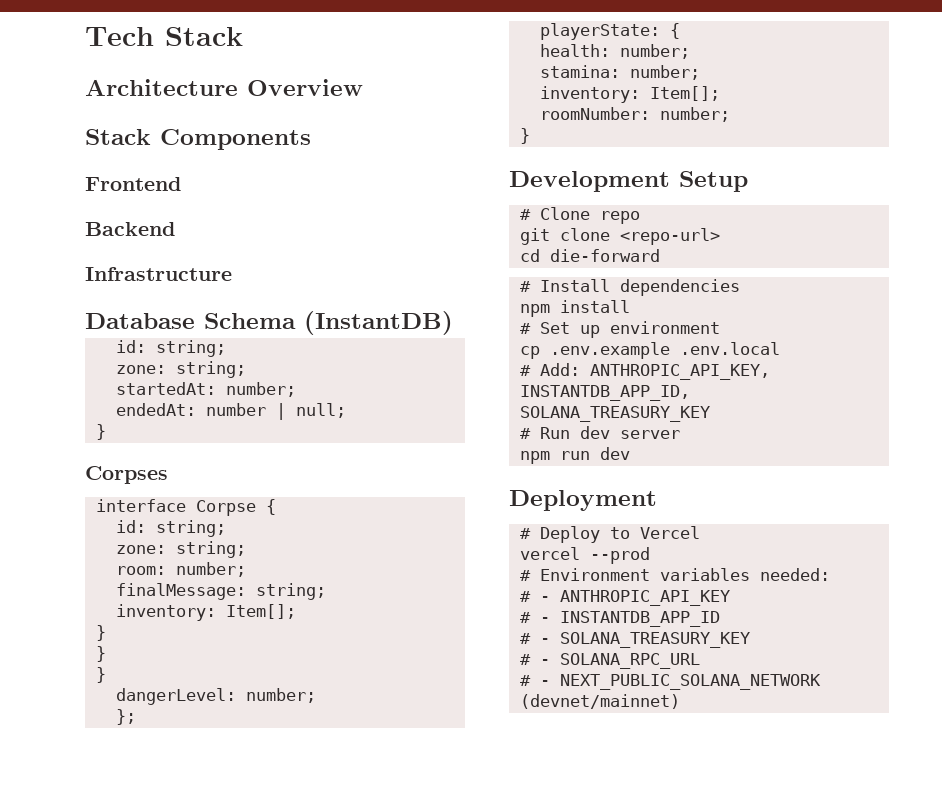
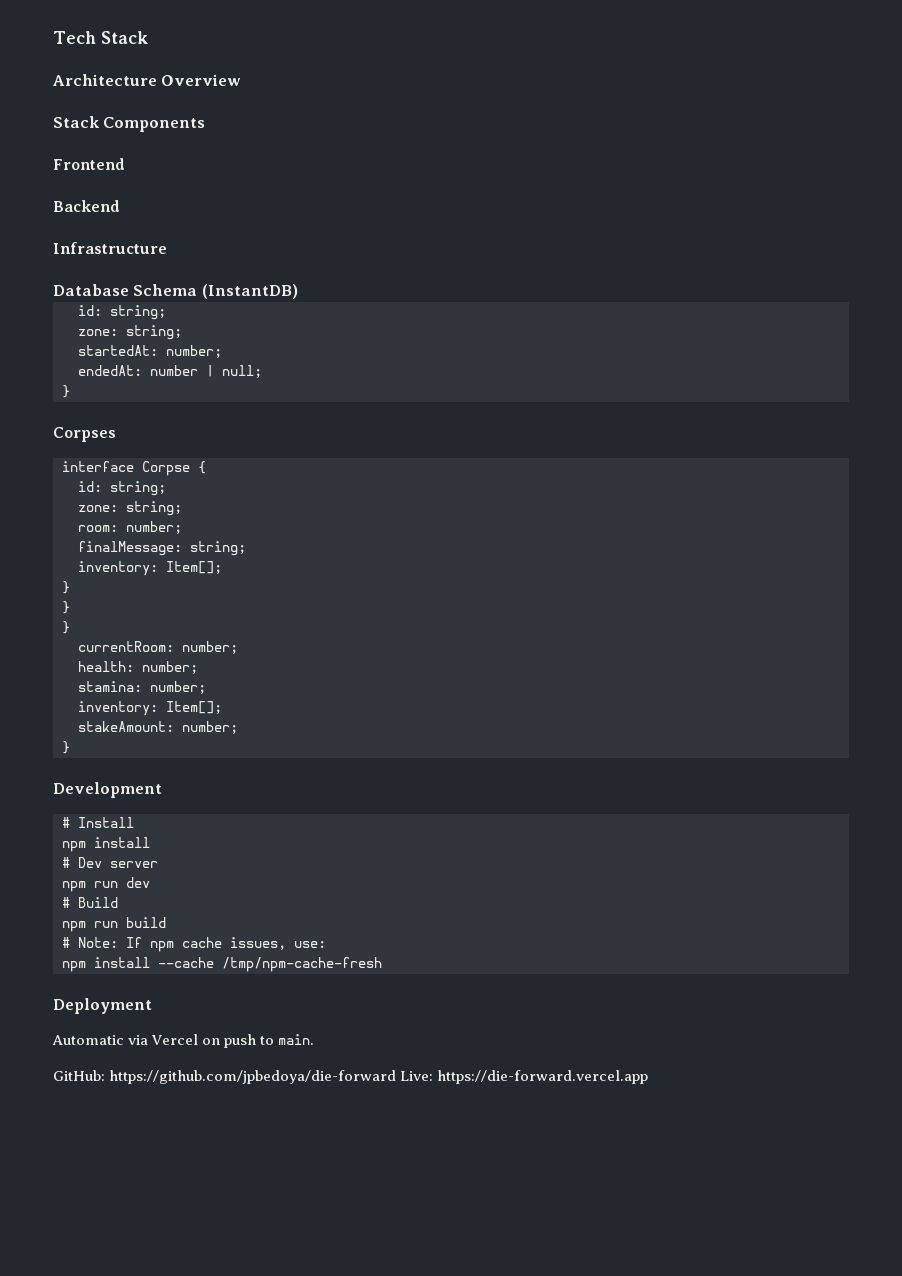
- dangerLevel: number;
- };
- playerState: {
+ currentRoom: number;
- roomNumber: number;
+ stakeAmount: number;
- Development Setup
- # Clone repo
- git clone <repo-url>
- cd die-forward
+ Development
- # Install dependencies
+ # Install
- # Set up environment
- cp .env.example .env.local
- # Add: ANTHROPIC_API_KEY, INSTANTDB_APP_ID, SOLANA_TREASURY_KEY
- # Run dev server
+ # Dev server
  npm run dev
+ # Build
+ npm run build
+ # Note: If npm cache issues, use:
+ npm install --cache /tmp/npm-cache-fresh
  Deployment
- # Deploy to Vercel
- vercel --prod
- # Environment variables needed:
- # - ANTHROPIC_API_KEY
- # - INSTANTDB_APP_ID
- # - SOLANA_TREASURY_KEY
- # - SOLANA_RPC_URL
- # - NEXT_PUBLIC_SOLANA_NETWORK (devnet/mainnet)
+ Automatic via Vercel on push to main.
+ GitHub: https://github.com/jpbedoya/die-forward Live: https://die-forward.vercel.app

